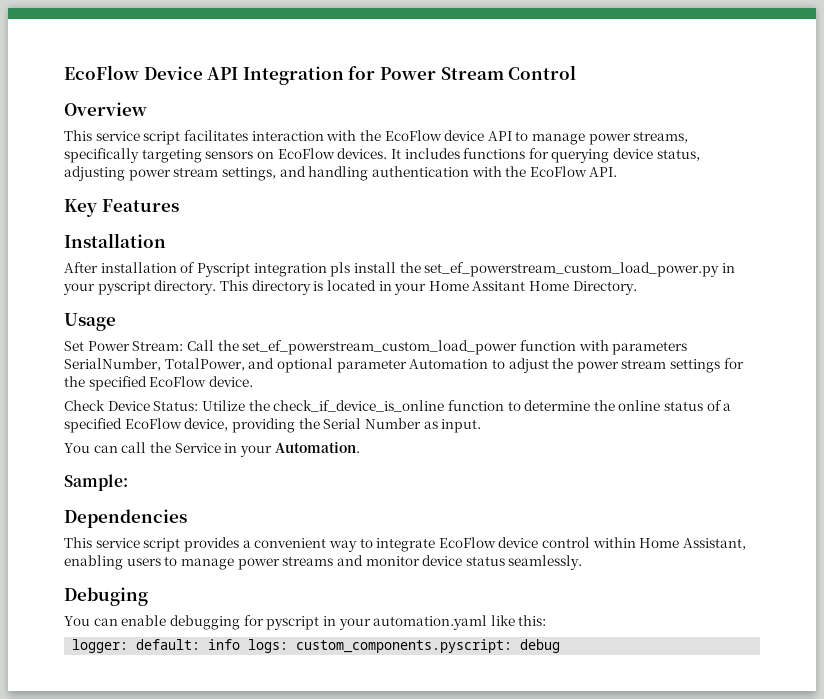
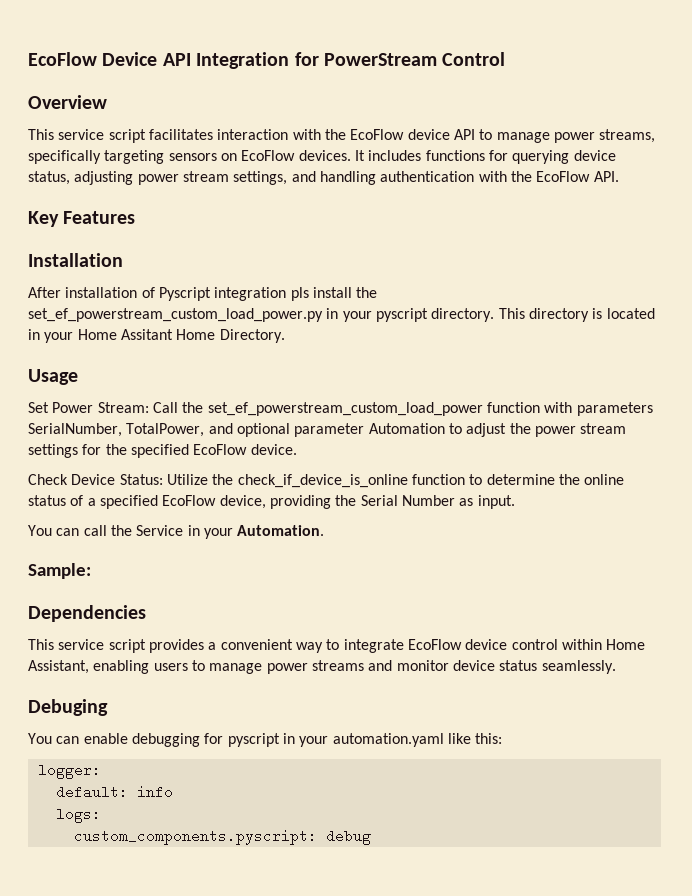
- EcoFlow Device API Integration for Power Stream Control
+ EcoFlow Device API Integration for PowerStream Control
- logger: default: info logs: custom_components.pyscript: debug
+ logger:
+ default: info
+ logs:
+ custom_components.pyscript: debug

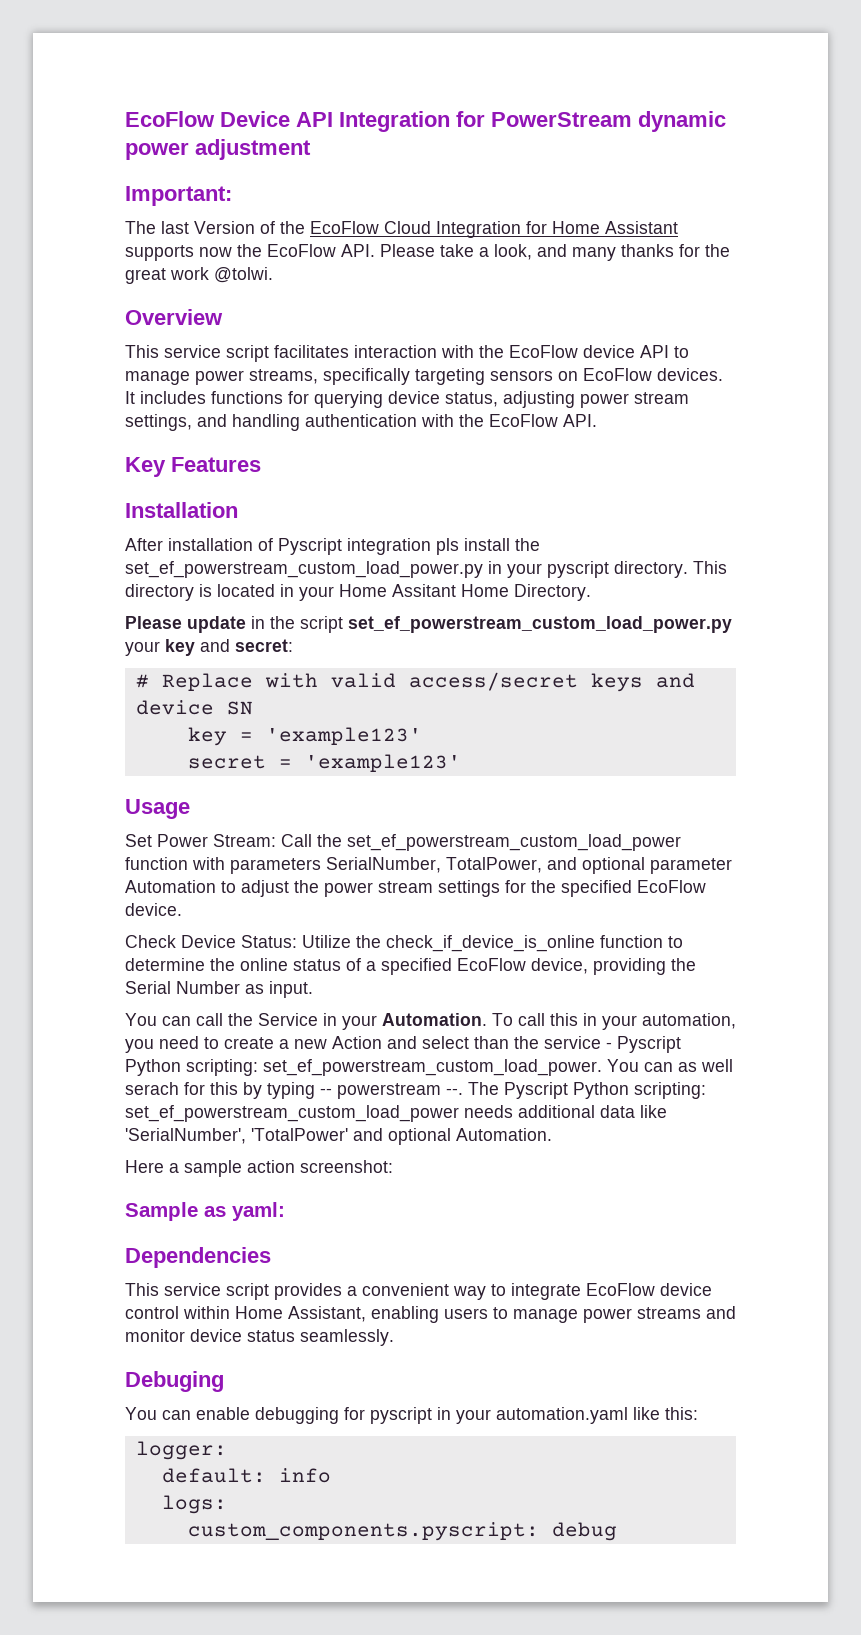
- EcoFlow Device API Integration for PowerStream Control
+ EcoFlow Device API Integration for PowerStream dynamic power adjustment
+ Important:
+ The last Version of the EcoFlow Cloud Integration for Home Assistant supports now the EcoFlow API. Please take a look, and many thanks for the great work @tolwi.
+ Please update in the script set_ef_powerstream_custom_load_power.py your key and secret:
+ # Replace with valid access/secret keys and device SN
+ key = 'example123'
+ secret = 'example123'
- You can call the Service in your Automation.
- Sample:
+ You can call the Service in your Automation. To call this in your automation, you need to create a new Action and select than the service - Pyscript Python scripting: set_ef_powerstream_custom_load_power. You can as well serach for this by typing -- powerstream --. The Pyscript Python scripting: set_ef_powerstream_custom_load_power needs additional data like 'SerialNumber', 'TotalPower' and optional Automation.
+ Here a sample action screenshot:
+ Sample as yaml:

